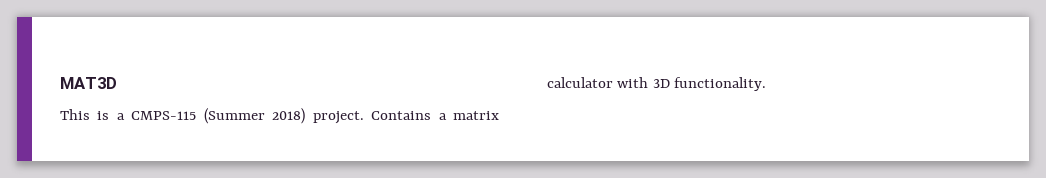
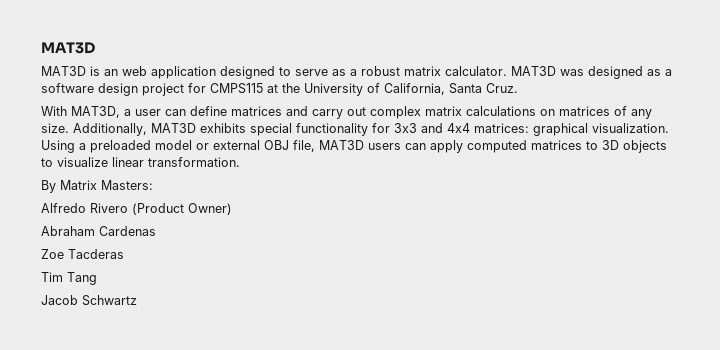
- This is a CMPS-115 (Summer 2018) project. Contains a matrix calculator with 3D functionality.
+ MAT3D is an web application designed to serve as a robust matrix calculator. MAT3D was designed as a software design project for CMPS115 at the University of California, Santa Cruz.
+ With MAT3D, a user can define matrices and carry out complex matrix calculations on matrices of any size. Additionally, MAT3D exhibits special functionality for 3x3 and 4x4 matrices: graphical visualization. Using a preloaded model or external OBJ file, MAT3D users can apply computed matrices to 3D objects to visualize linear transformation.
+ By Matrix Masters:
+ Alfredo Rivero (Product Owner)
+ Abraham Cardenas
+ Zoe Tacderas
+ Tim Tang
+ Jacob Schwartz

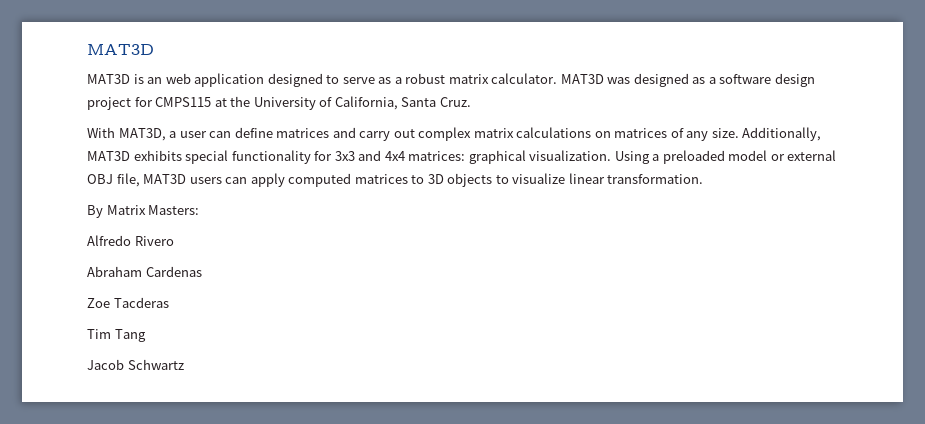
- Alfredo Rivero (Product Owner)
+ Alfredo Rivero

